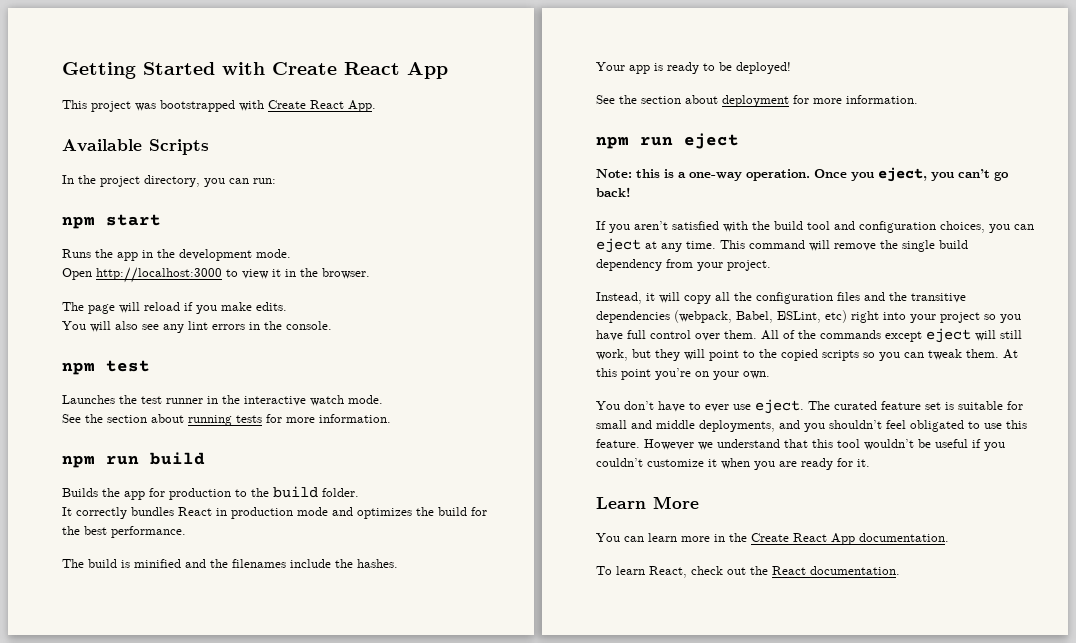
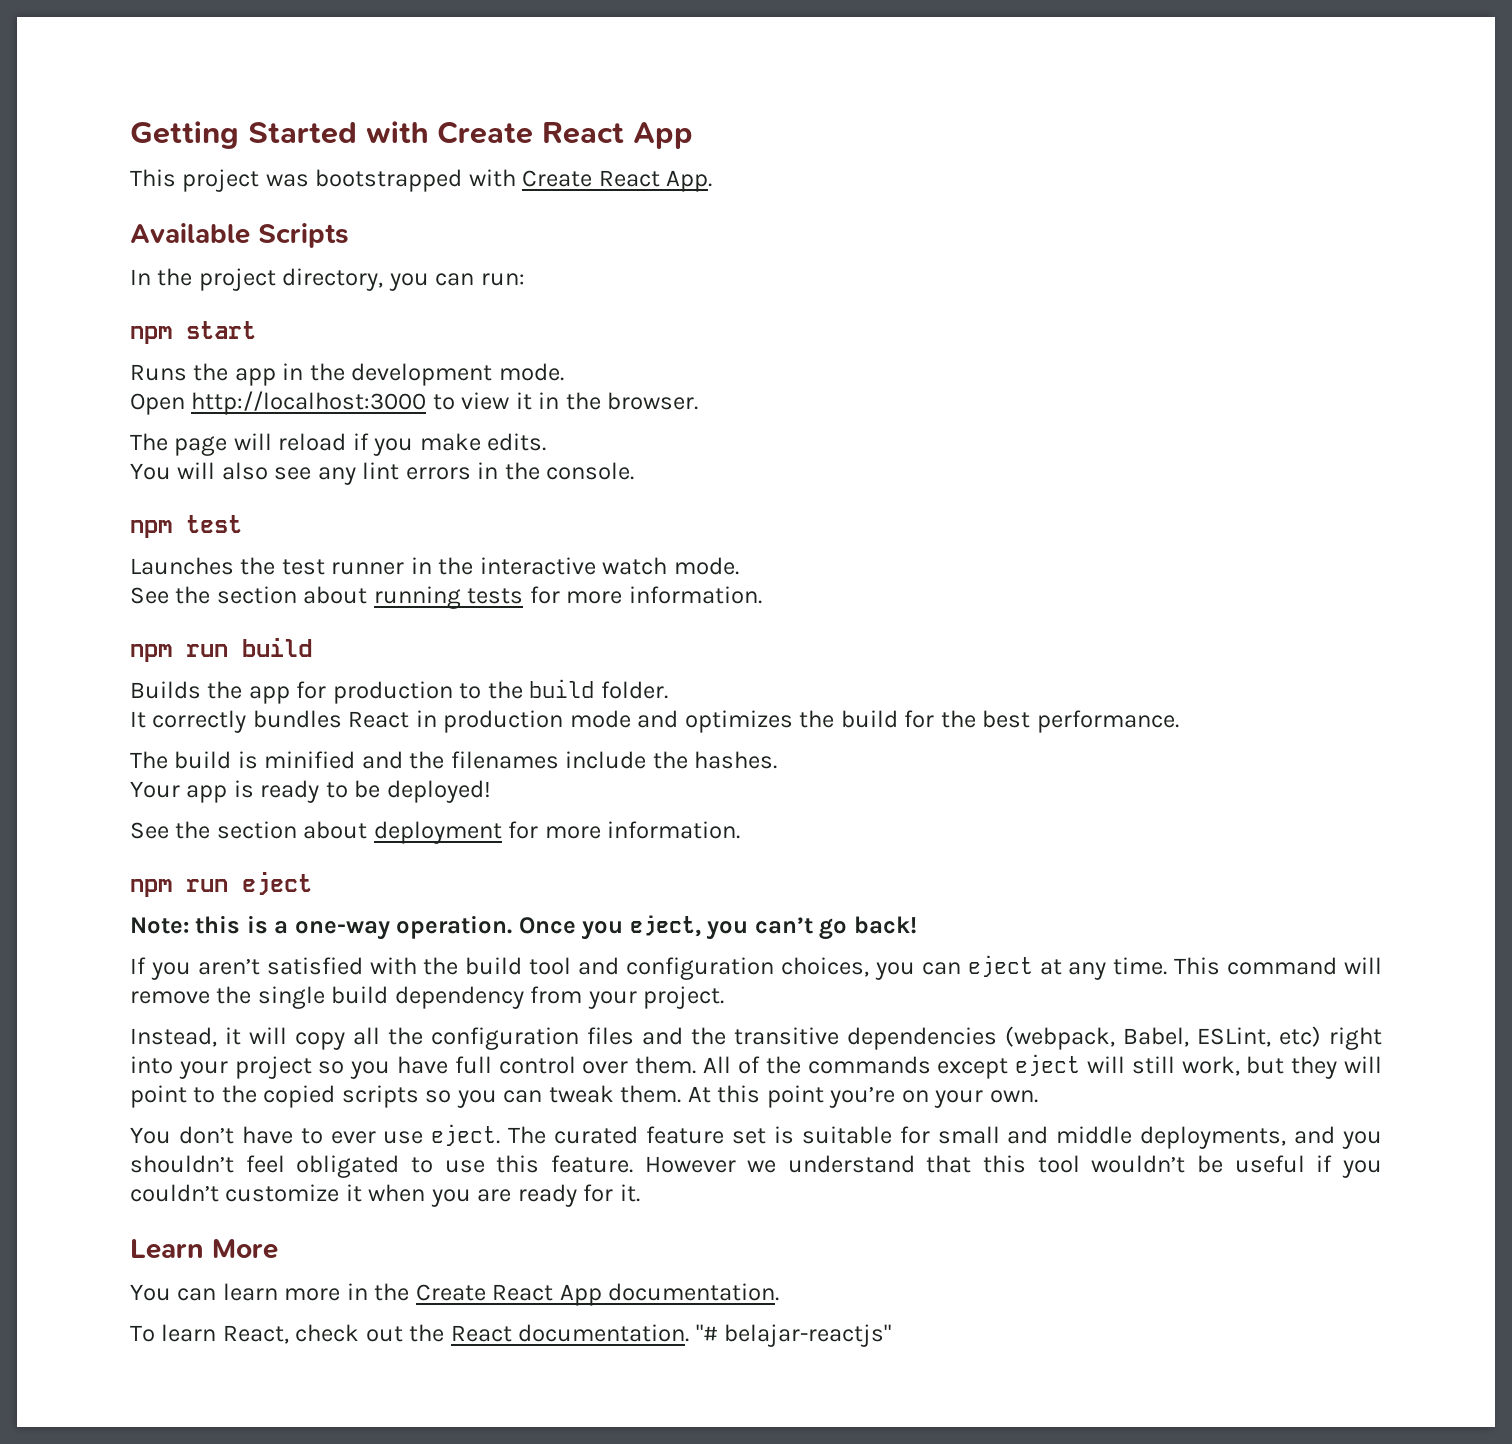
+ "# belajar-reactjs"

